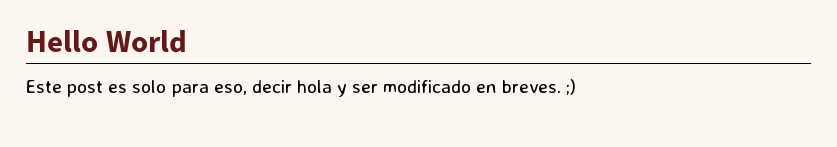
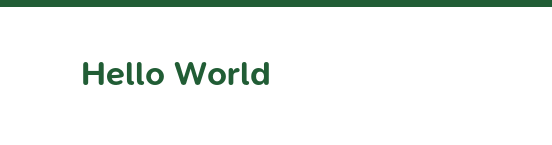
- Este post es solo para eso, decir hola y ser modificado en breves. ;)

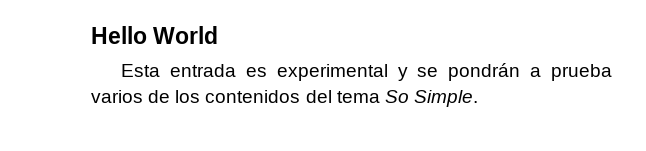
+ Esta entrada es experimental y se pondrán a prueba varios de los contenidos del tema So Simple.

